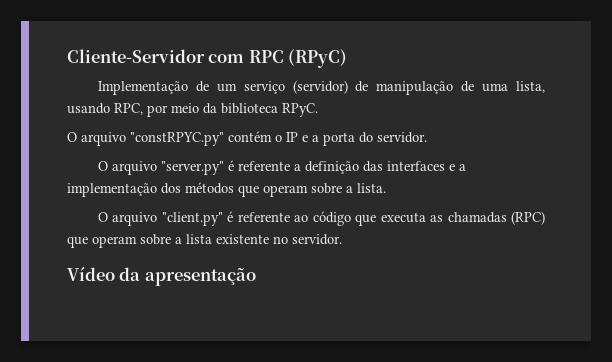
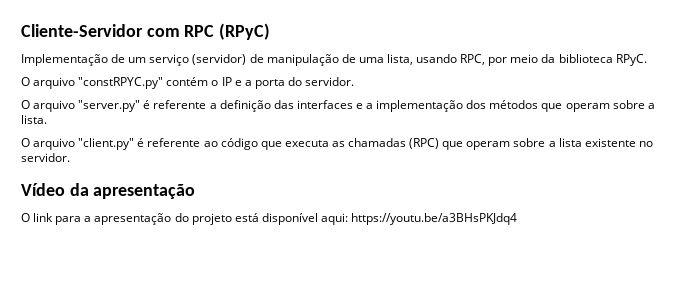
+ O link para a apresentação do projeto está disponível aqui: https://youtu.be/a3BHsPKJdq4

